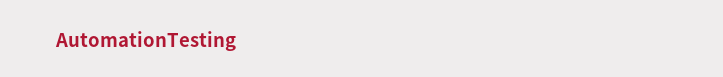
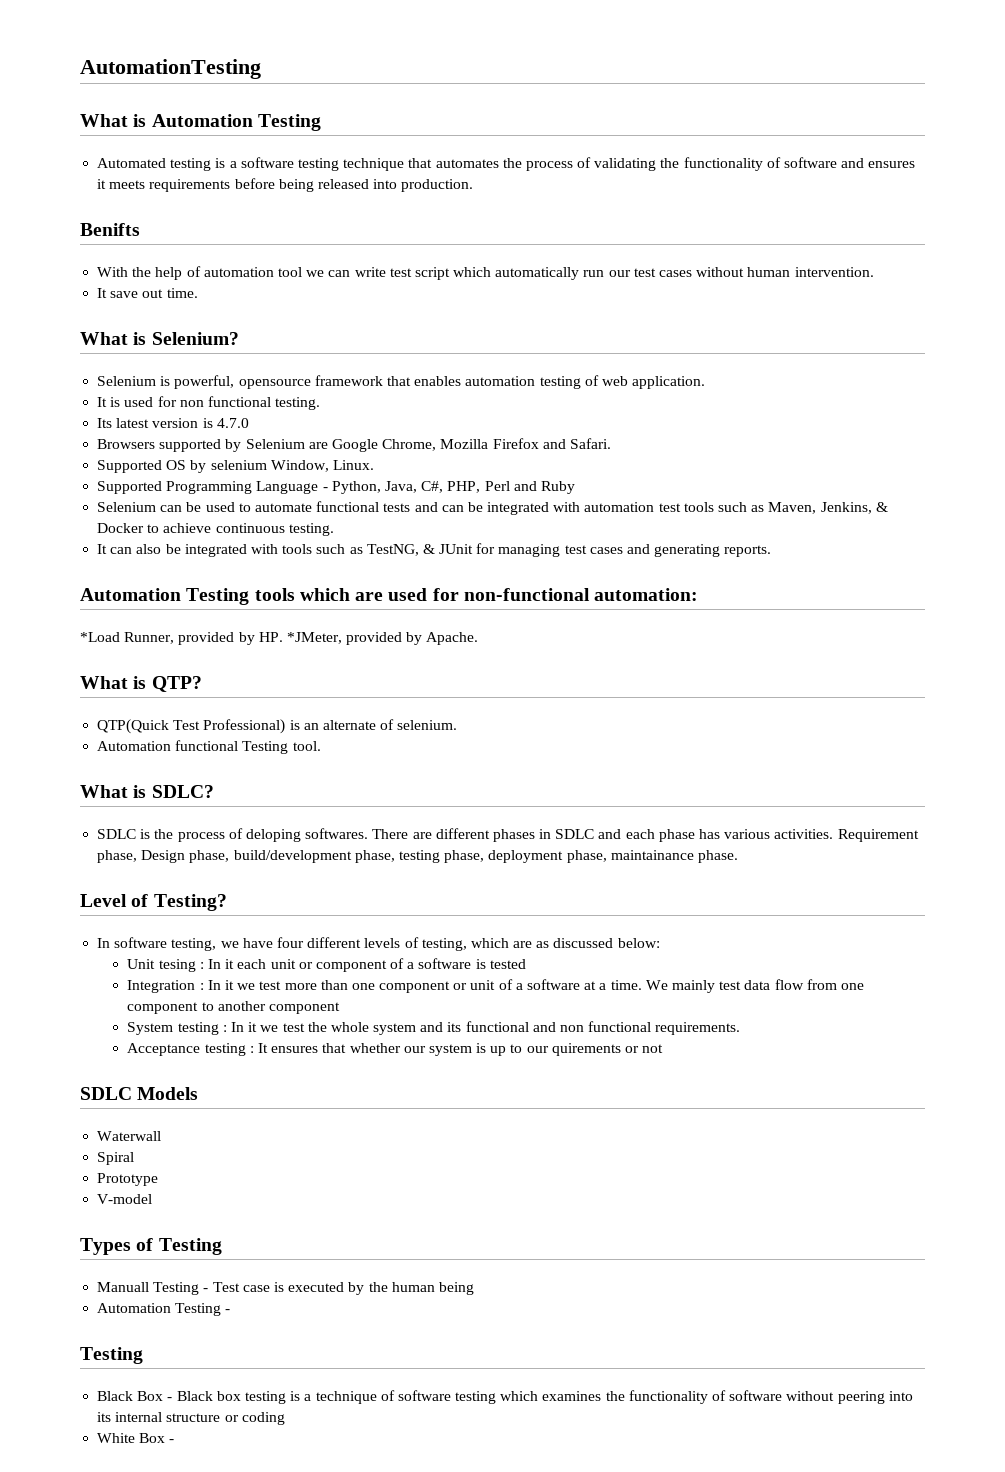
+ What is Automation Testing
+ Automated testing is a software testing technique that automates the process of validating the functionality of software and ensures it meets requirements before being released into production.
+ Benifts
+ With the help of automation tool we can write test script which automatically run our test cases without human intervention.
+ It save out time.
+ What is Selenium?
+ Selenium is powerful, opensource framework that enables automation testing of web application.
+ It is used for non functional testing.
+ Its latest version is 4.7.0
+ Browsers supported by Selenium are Google Chrome, Mozilla Firefox and Safari.
+ Supported OS by selenium Window, Linux.
+ Supported Programming Language - Python, Java, C#, PHP, Perl and Ruby
+ Selenium can be used to automate functional tests and can be integrated with automation test tools such as Maven, Jenkins, & Docker to achieve continuous testing.
+ It can also be integrated with tools such as TestNG, & JUnit for managing test cases and generating reports.
+ Automation Testing tools which are used for non-functional automation:
+ *Load Runner, provided by HP. *JMeter, provided by Apache.
+ What is QTP?
+ QTP(Quick Test Professional) is an alternate of selenium.
+ Automation functional Testing tool.
+ What is SDLC?
+ SDLC is the process of deloping softwares. There are different phases in SDLC and each phase has various activities. Requirement phase, Design phase, build/development phase, testing phase, deployment phase, maintainance phase.
+ Level of Testing?
+ In software testing, we have four different levels of testing, which are as discussed below:
+ Unit tesing : In it each unit or component of a software is tested
+ Integration : In it we test more than one component or unit of a software at a time. We mainly test data flow from one component to another component
+ System testing : In it we test the whole system and its functional and non functional requirements.
+ Acceptance testing : It ensures that whether our system is up to our quirements or not
+ SDLC Models
+ Waterwall
+ Spiral
+ Prototype
+ V-model
+ Types of Testing
+ Manuall Testing - Test case is executed by the human being
+ Automation Testing -
+ Testing
+ Black Box - Black box testing is a technique of software testing which examines the functionality of software without peering into its internal structure or coding
+ White Box -

